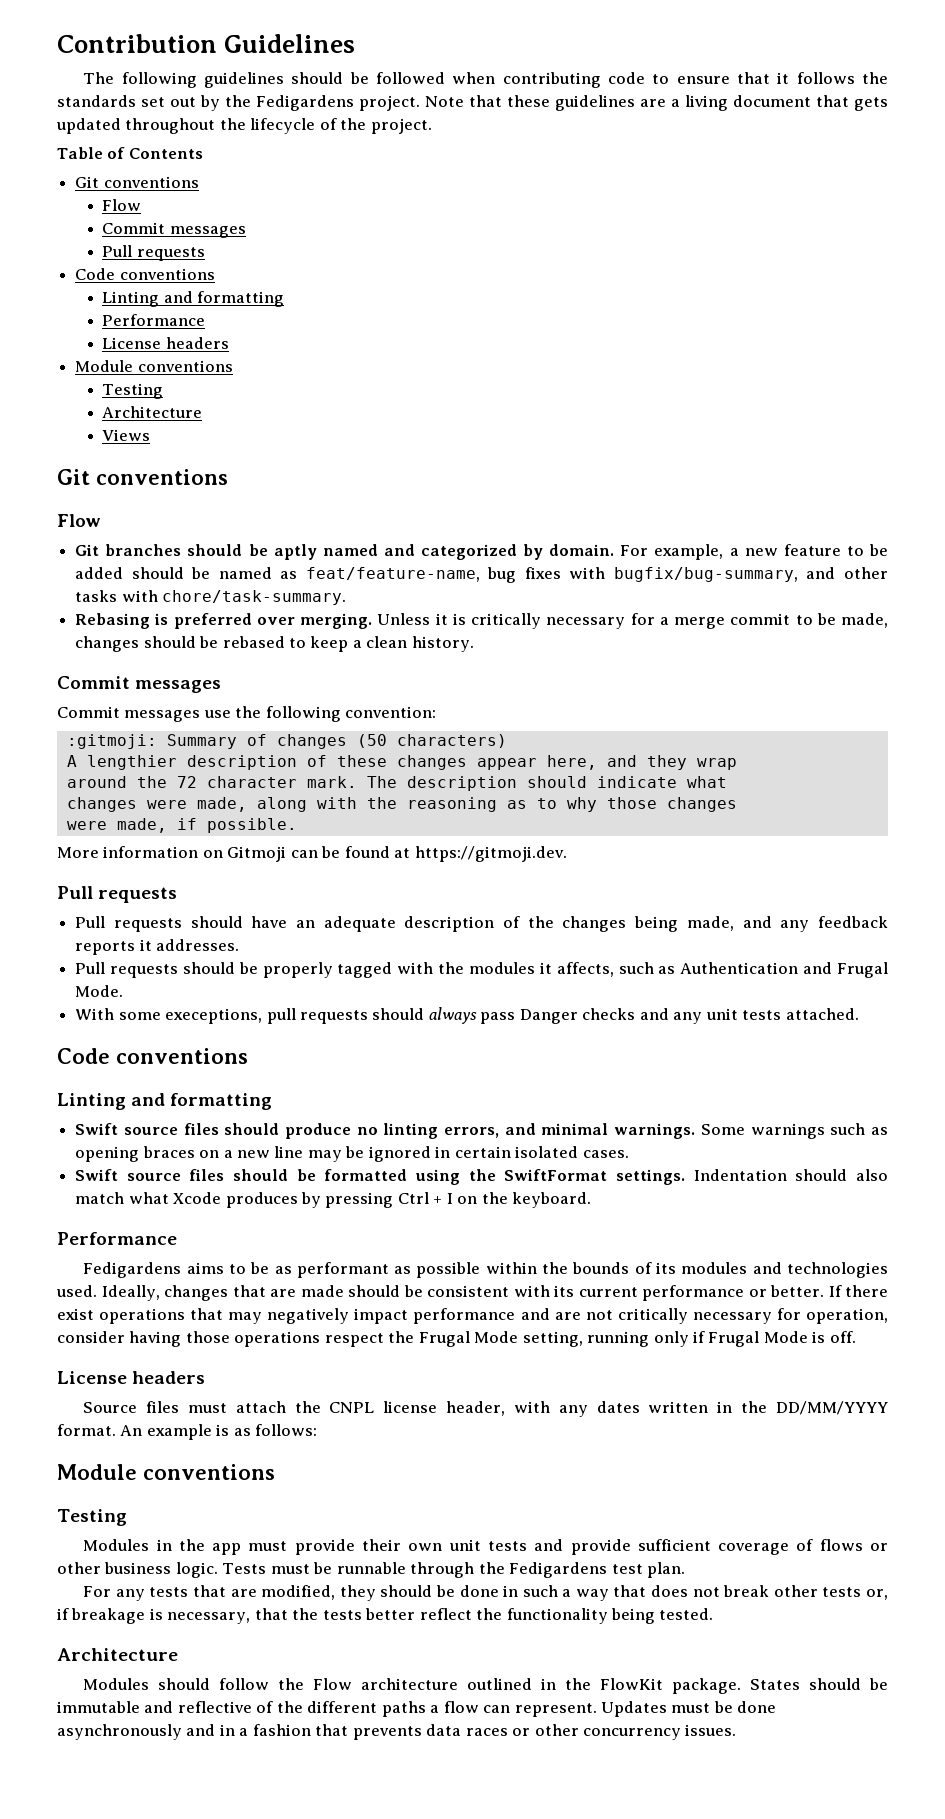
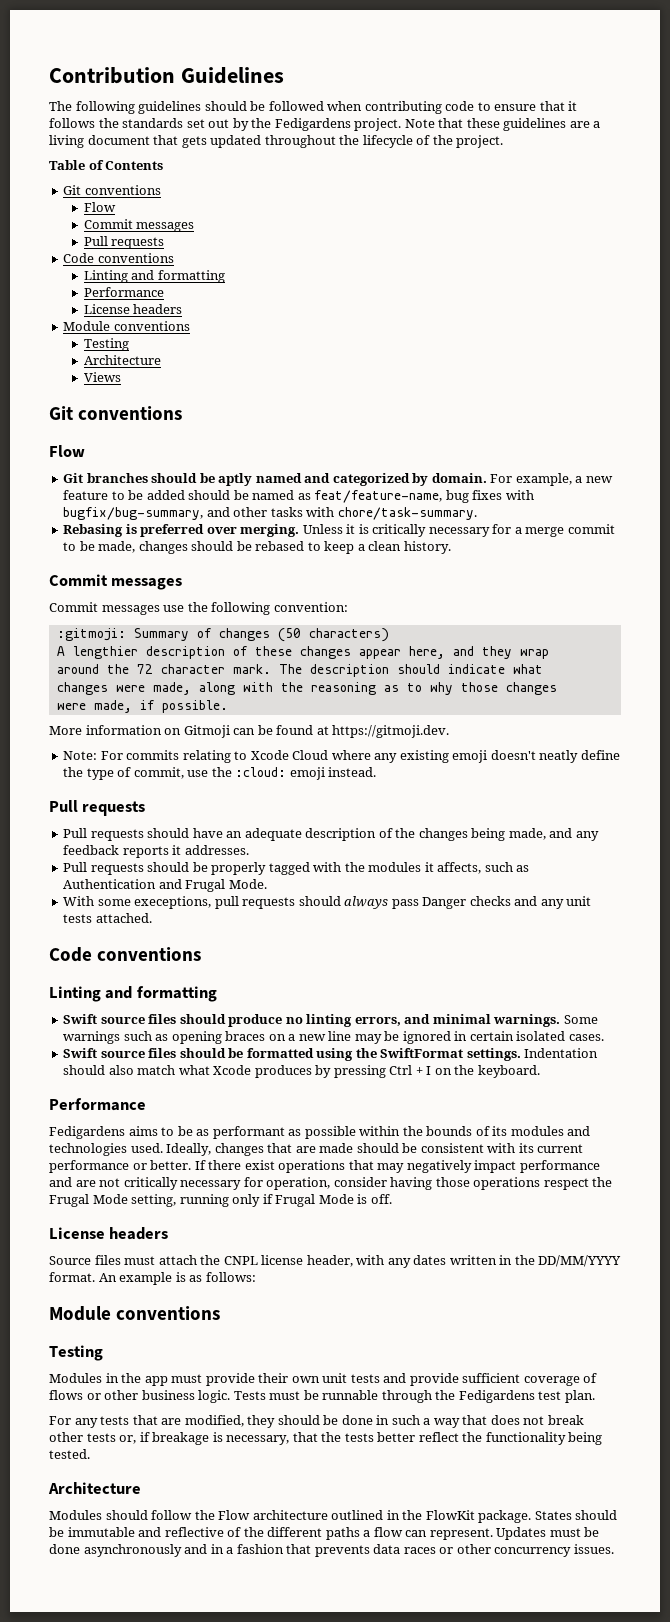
+ Note: For commits relating to Xcode Cloud where any existing emoji doesn't neatly define the type of commit, use the :cloud: emoji instead.

